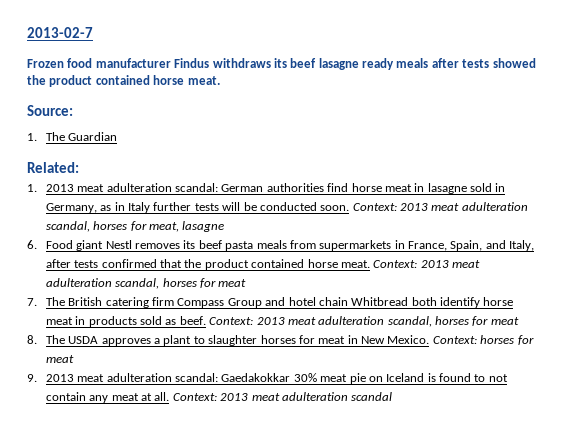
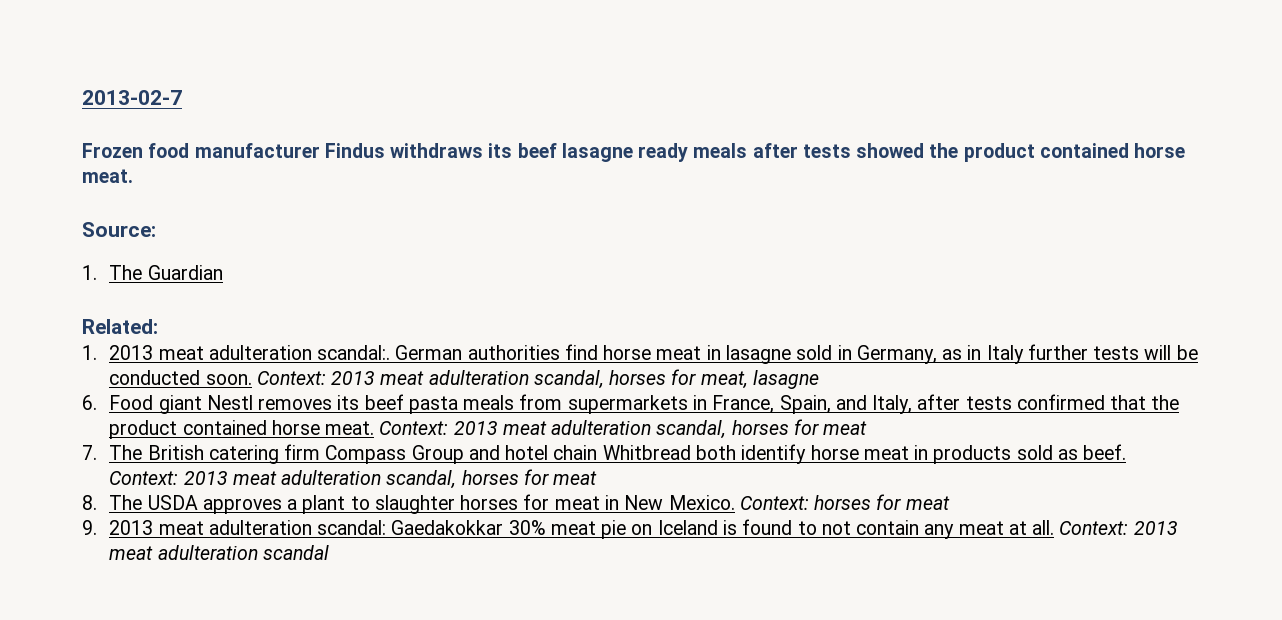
- 1. 2013 meat adulteration scandal: German authorities find horse meat in lasagne sold in Germany, as in Italy further tests will be conducted soon.
+ 1. 2013 meat adulteration scandal:. German authorities find horse meat in lasagne sold in Germany, as in Italy further tests will be conducted soon.

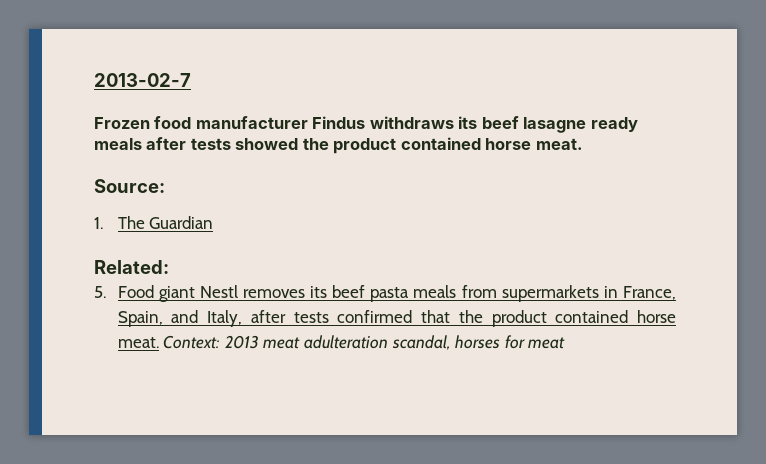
- 1. 2013 meat adulteration scandal:. German authorities find horse meat in lasagne sold in Germany, as in Italy further tests will be conducted soon. Context: 2013 meat adulteration scandal, horses for meat, lasagne
- 6. Food giant Nestl removes its beef pasta meals from supermarkets in France, Spain, and Italy, after tests confirmed that the product contained horse meat.
+ 5. Food giant Nestl removes its beef pasta meals from supermarkets in France, Spain, and Italy, after tests confirmed that the product contained horse meat.
- 7. The British catering firm Compass Group and hotel chain Whitbread both identify horse meat in products sold as beef. Context: 2013 meat adulteration scandal, horses for meat
- 8. The USDA approves a plant to slaughter horses for meat in New Mexico. Context: horses for meat
- 9. 2013 meat adulteration scandal: Gaedakokkar 30% meat pie on Iceland is found to not contain any meat at all. Context: 2013 meat adulteration scandal

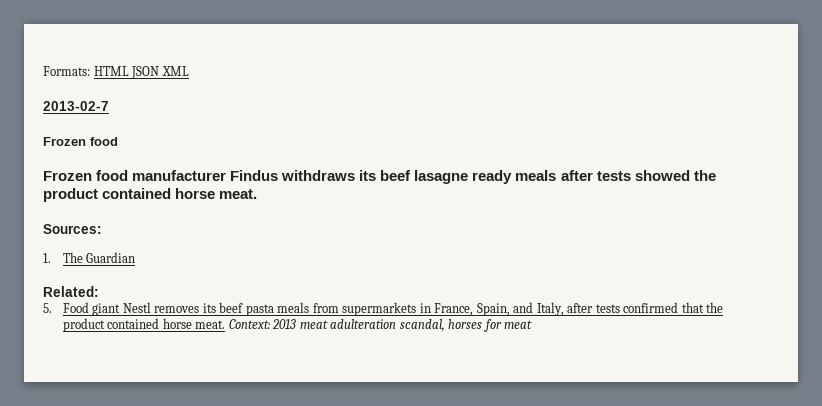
+ Formats: HTML JSON XML
  2013-02-7
+ Frozen food
- Source:
+ Sources:

